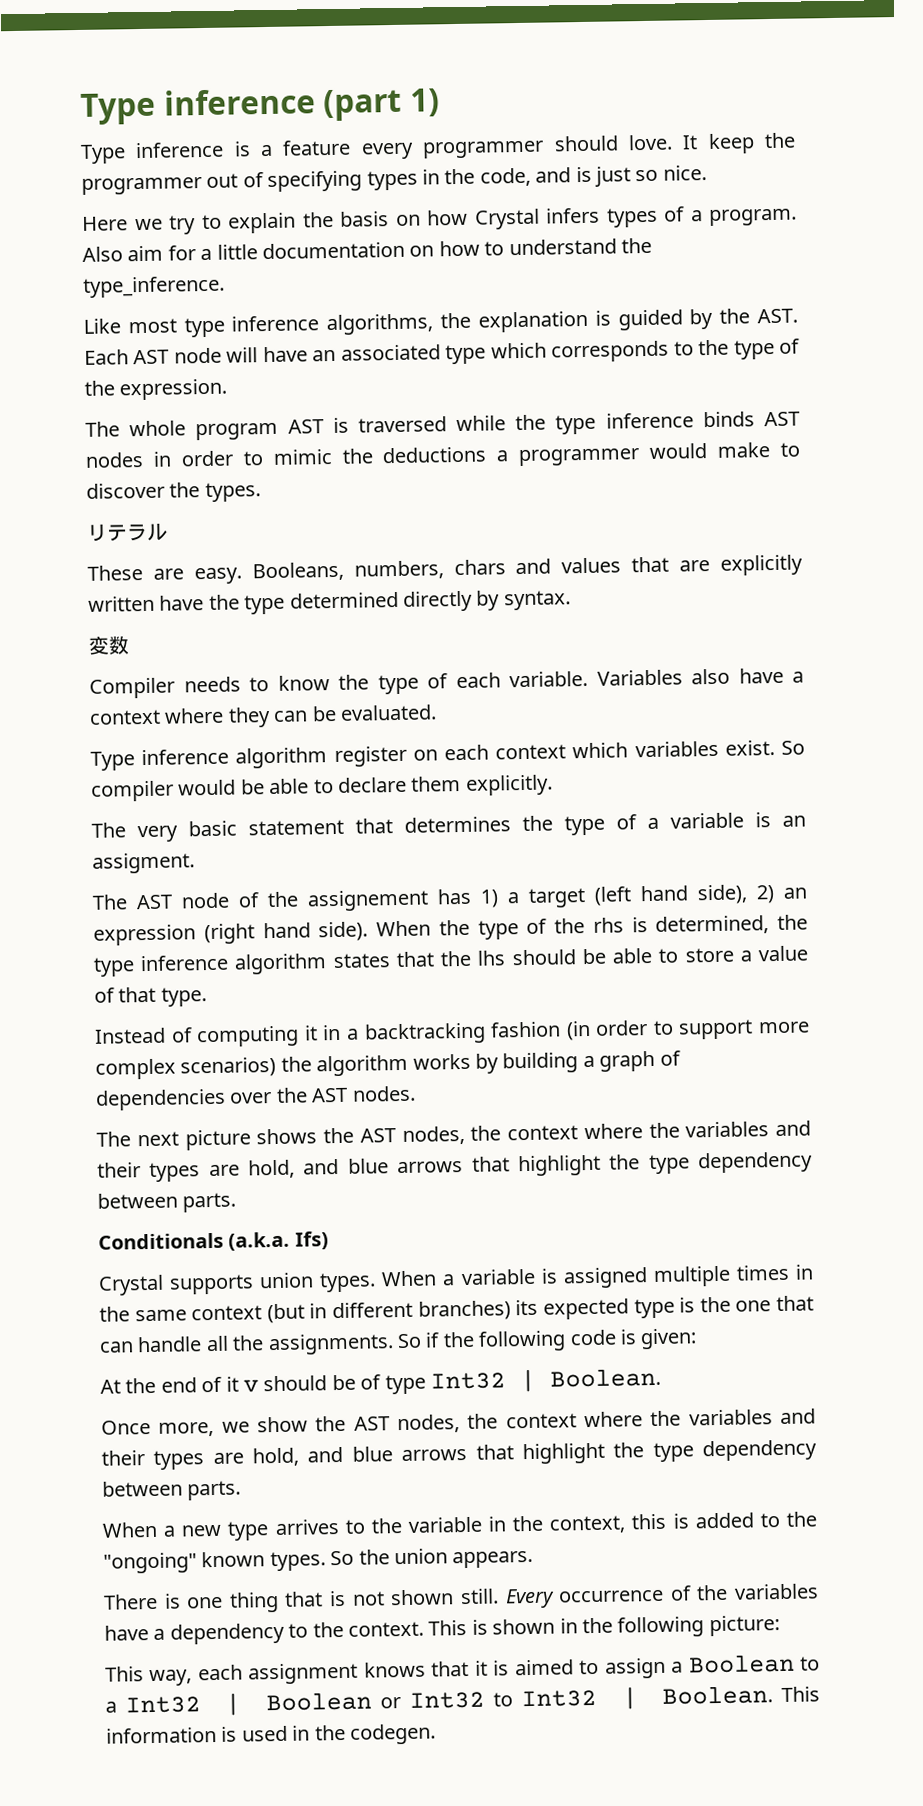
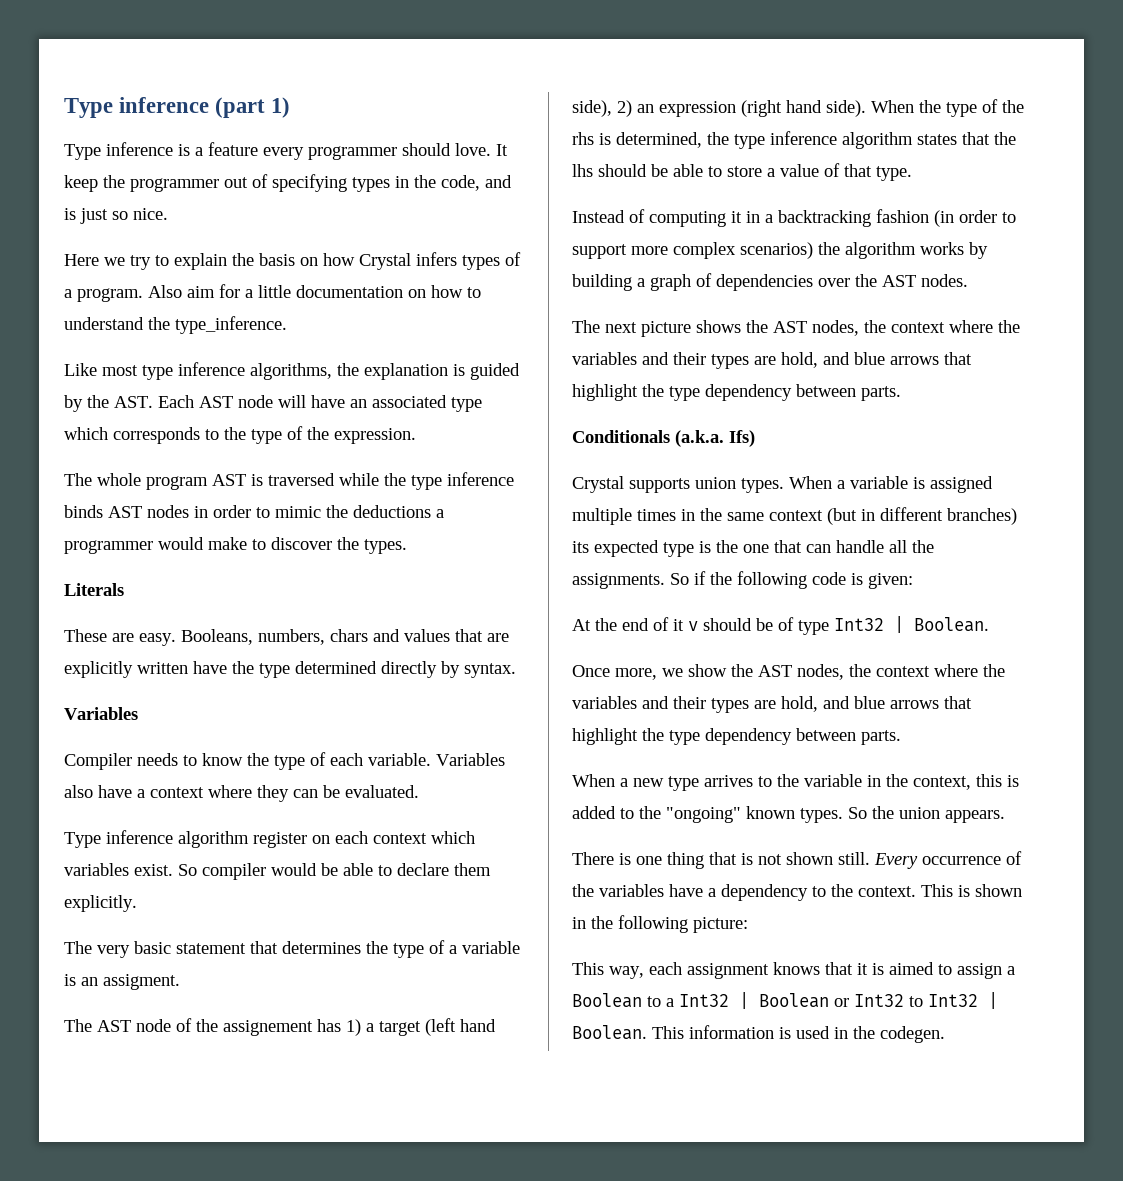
- リテラル
+ Literals
  Booleans, numbers, chars and values that are explicitly written have the type determined directly by syntax.
- 変数
+ Variables

